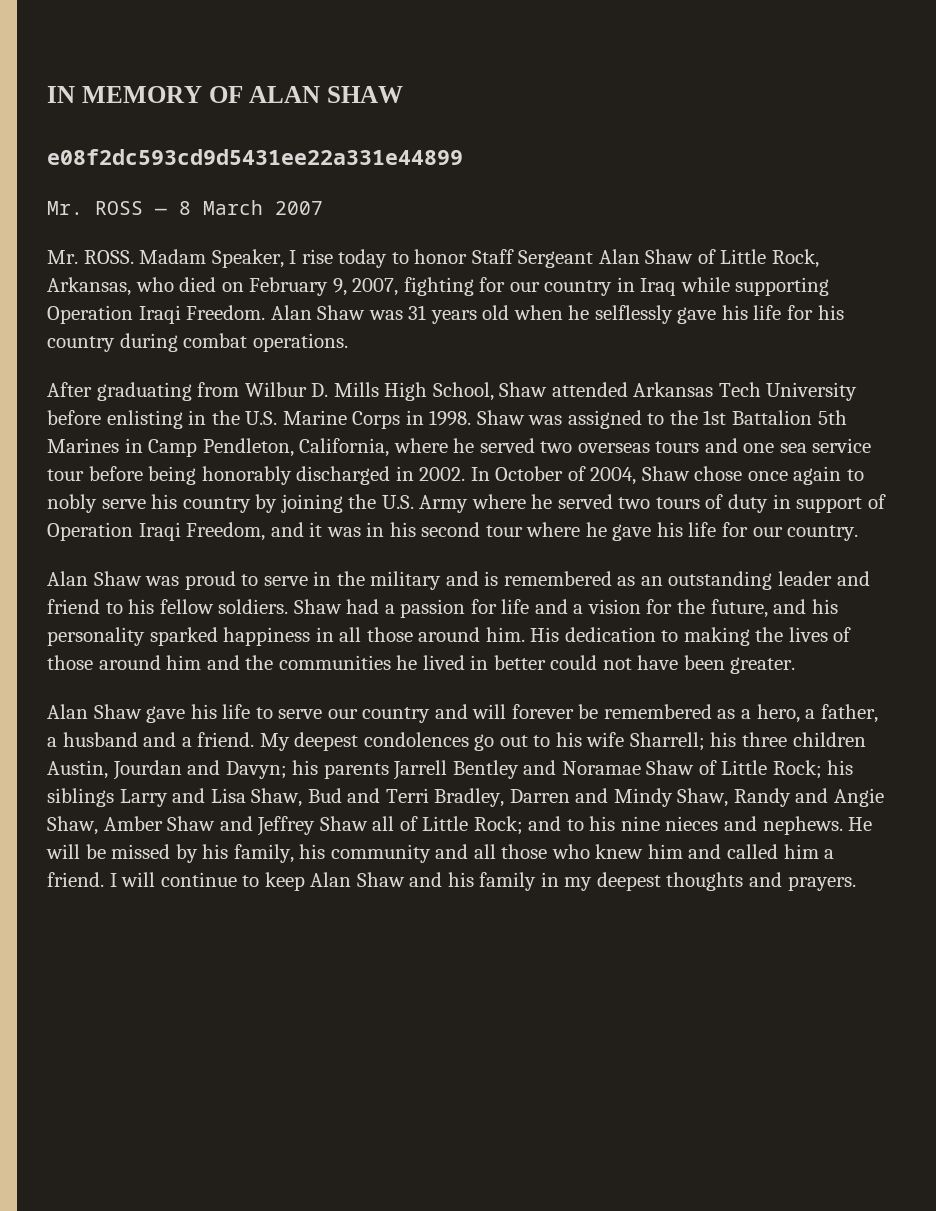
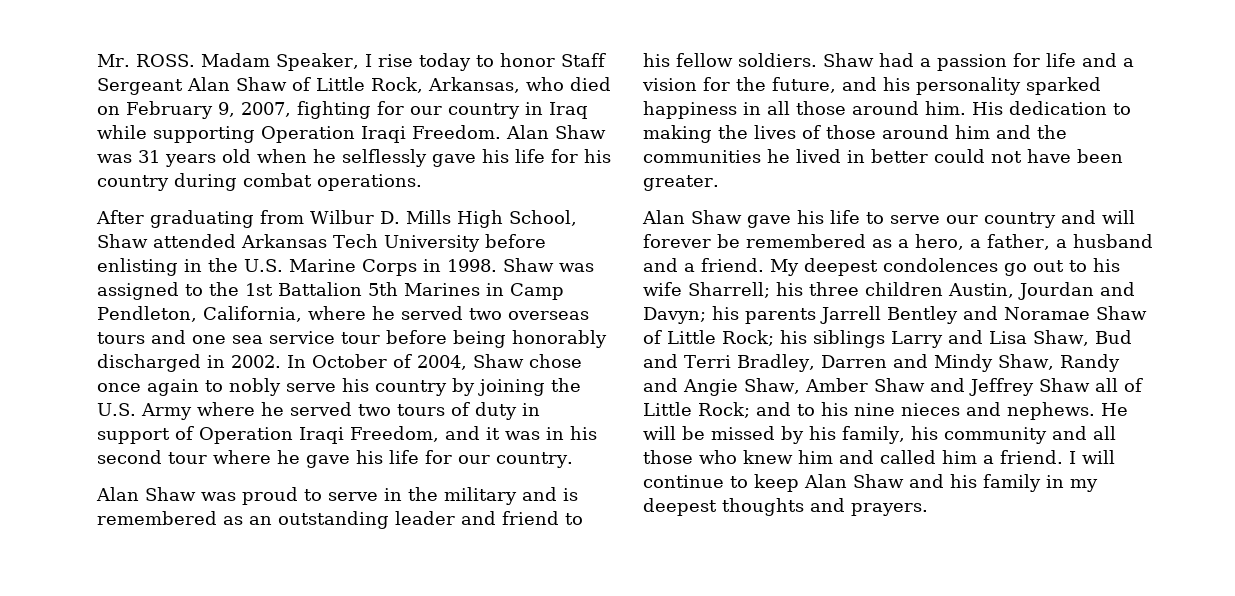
- IN MEMORY OF ALAN SHAW
- e08f2dc593cd9d5431ee22a331e44899
- Mr. ROSS — 8 March 2007

